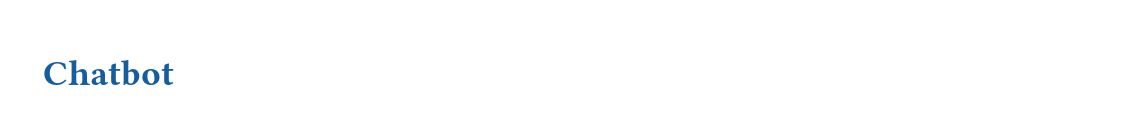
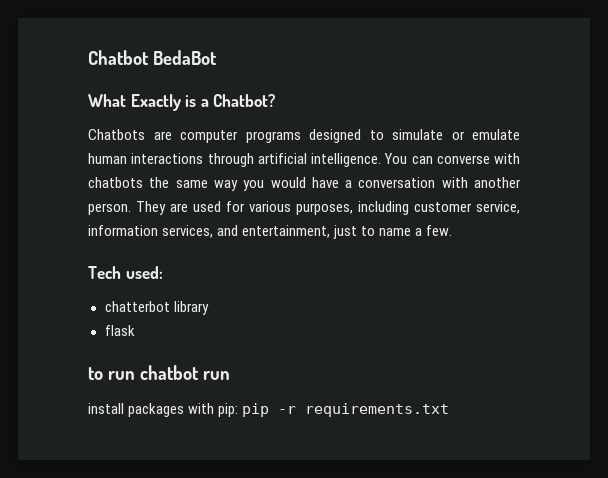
- Chatbot
+ Chatbot BedaBot
+ What Exactly is a Chatbot?
+ Chatbots are computer programs designed to simulate or emulate human interactions through artificial intelligence. You can converse with chatbots the same way you would have a conversation with another person. They are used for various purposes, including customer service, information services, and entertainment, just to name a few.
+ Tech used:
+ chatterbot library
+ flask
+ to run chatbot run
+ install packages with pip: pip -r requirements.txt

